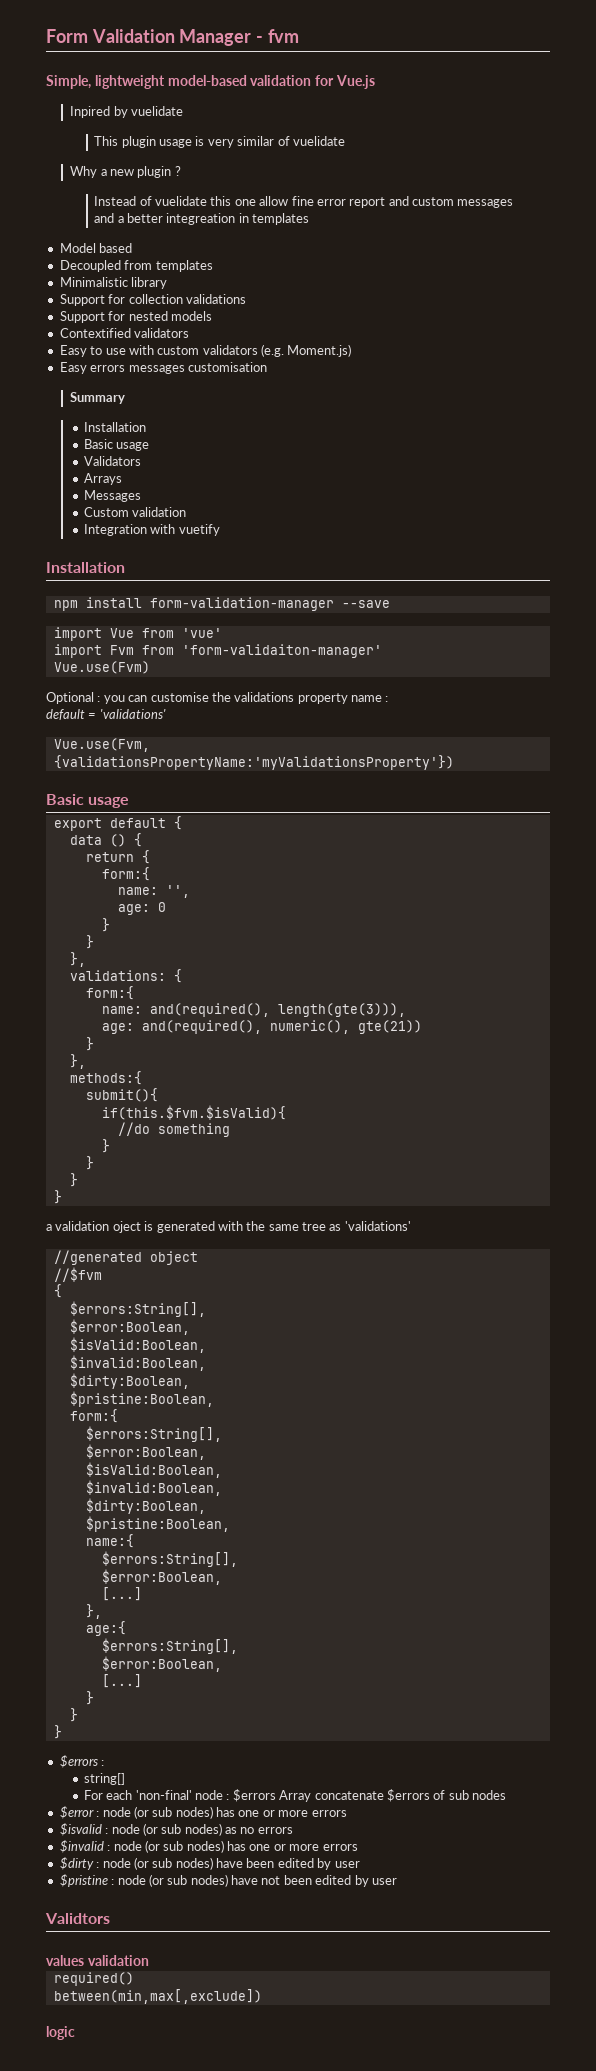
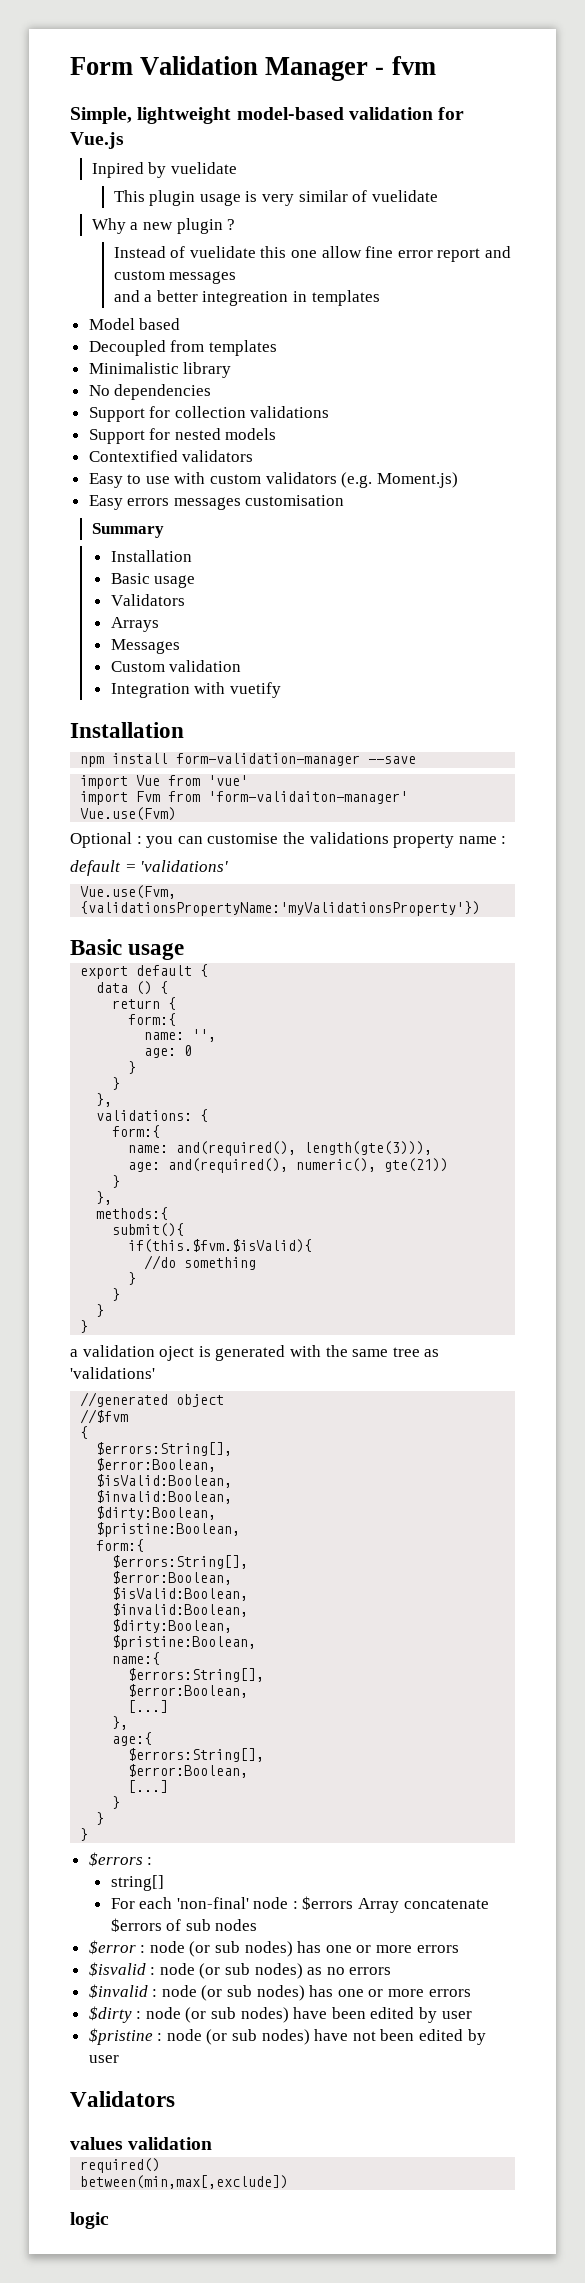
+ No dependencies
  $pristine : node (or sub nodes) have not been edited by user
- Validtors
+ Validators

